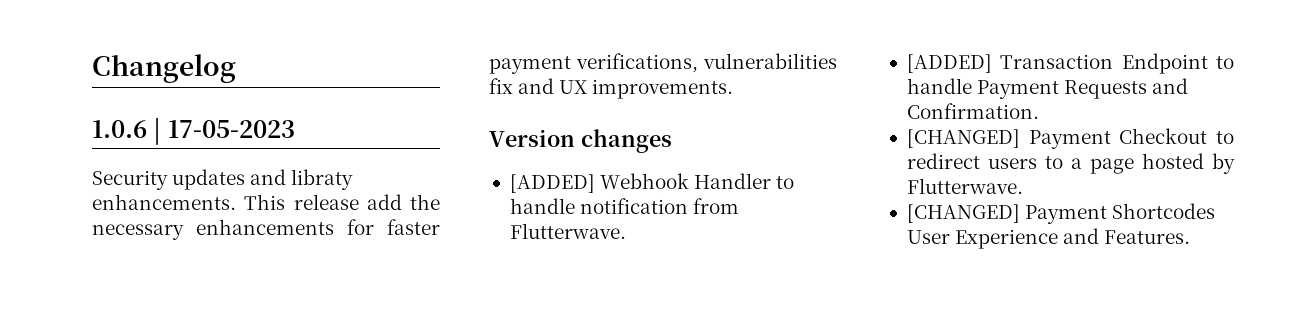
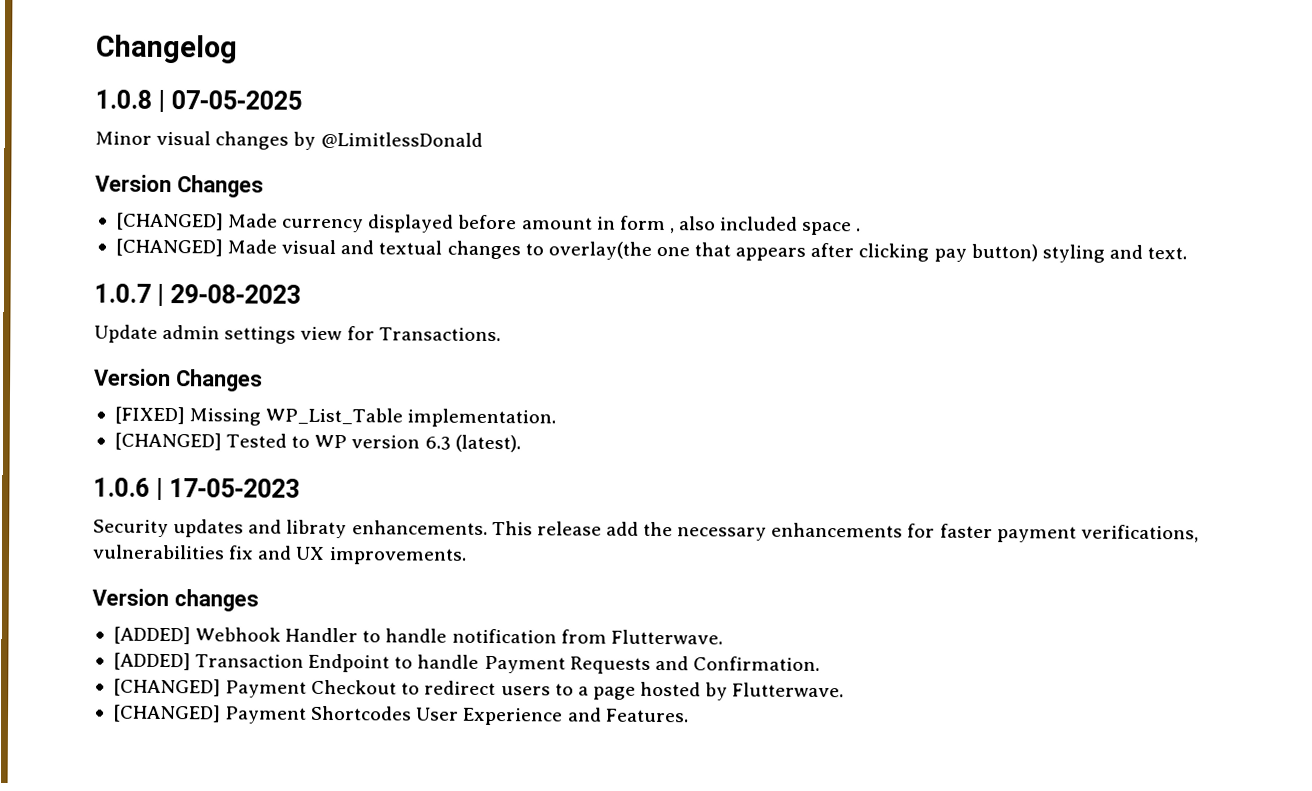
+ 1.0.8 | 07-05-2025
+ Minor visual changes by @LimitlessDonald
+ Version Changes
+ [CHANGED] Made currency displayed before amount in form , also included space .
+ [CHANGED] Made visual and textual changes to overlay(the one that appears after clicking pay button) styling and text.
+ 1.0.7 | 29-08-2023
+ Update admin settings view for Transactions.
+ Version Changes
+ [FIXED] Missing WP_List_Table implementation.
+ [CHANGED] Tested to WP version 6.3 (latest).

